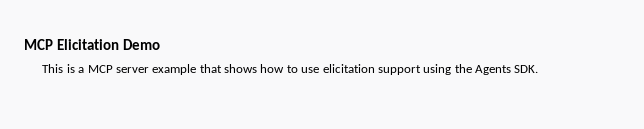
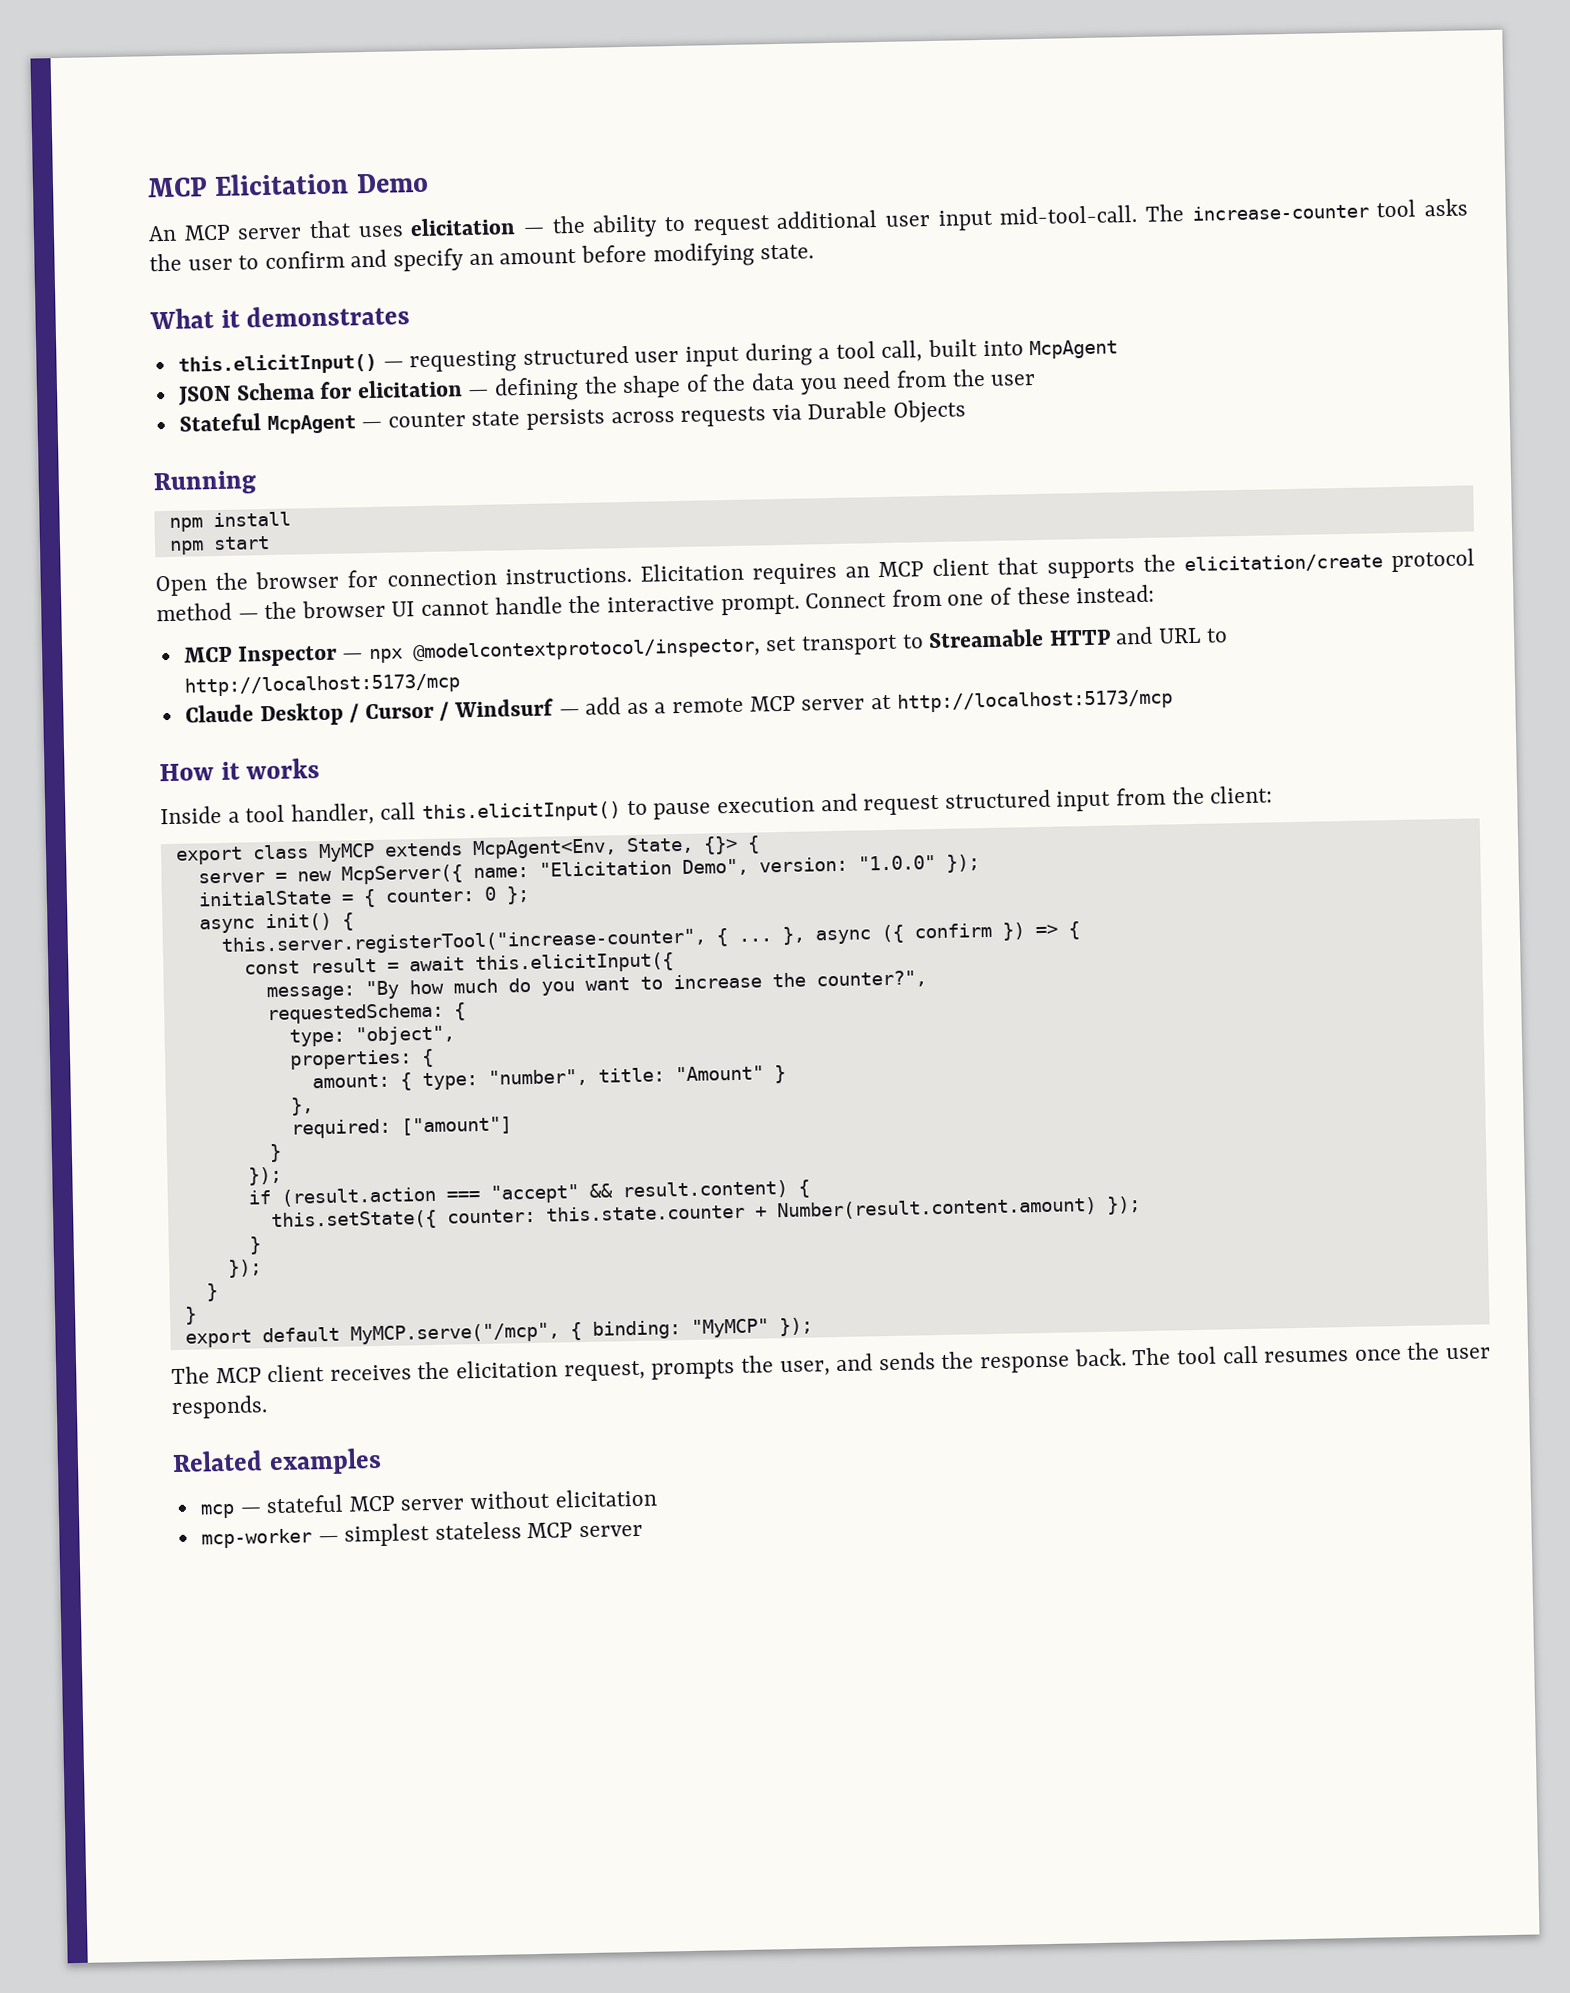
- This is a MCP server example that shows how to use elicitation support using the Agents SDK.
+ An MCP server that uses elicitation — the ability to request additional user input mid-tool-call. The increase-counter tool asks the user to confirm and specify an amount before modifying state.
+ What it demonstrates
+ this.elicitInput() — requesting structured user input during a tool call, built into McpAgent
+ JSON Schema for elicitation — defining the shape of the data you need from the user
+ Stateful McpAgent — counter state persists across requests via Durable Objects
+ Running
+ npm install
+ npm start
+ Open the browser for connection instructions. Elicitation requires an MCP client that supports the elicitation/create protocol method — the browser UI cannot handle the interactive prompt. Connect from one of these instead:
+ MCP Inspector — npx @modelcontextprotocol/inspector, set transport to Streamable HTTP and URL to http://localhost:5173/mcp
+ Claude Desktop / Cursor / Windsurf — add as a remote MCP server at http://localhost:5173/mcp
+ How it works
+ Inside a tool handler, call this.elicitInput() to pause execution and request structured input from the client:
+ export class MyMCP extends McpAgent<Env, State, {}> {
+ server = new McpServer({ name: "Elicitation Demo", version: "1.0.0" });
+ initialState = { counter: 0 };
+ async init() {
+ this.server.registerTool("increase-counter", { ... }, async ({ confirm }) => {
+ const result = await this.elicitInput({
+ message: "By how much do you want to increase the counter?",
+ requestedSchema: {
+ type: "object",
+ properties: {
+ amount: { type: "number", title: "Amount" }
+ },
+ required: ["amount"]
+ }
+ });
+ if (result.action === "accept" && result.content) {
+ this.setState({ counter: this.state.counter + Number(result.content.amount) });
+ }
+ });
+ }
+ }
+ export default MyMCP.serve("/mcp", { binding: "MyMCP" });
+ The MCP client receives the elicitation request, prompts the user, and sends the response back. The tool call resumes once the user responds.
+ Related examples
+ mcp — stateful MCP server without elicitation
+ mcp-worker — simplest stateless MCP server

